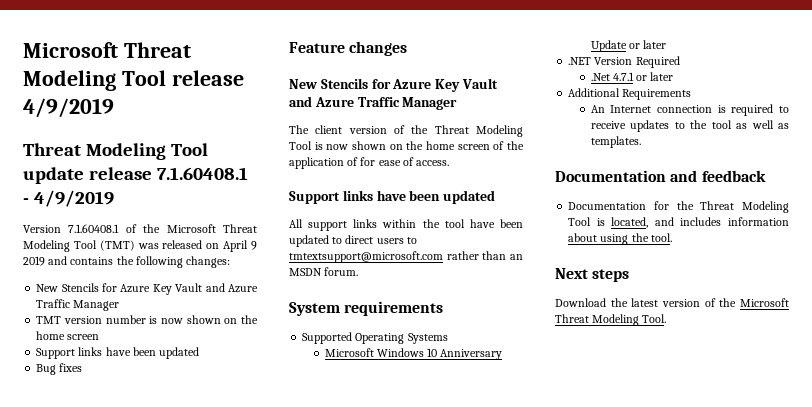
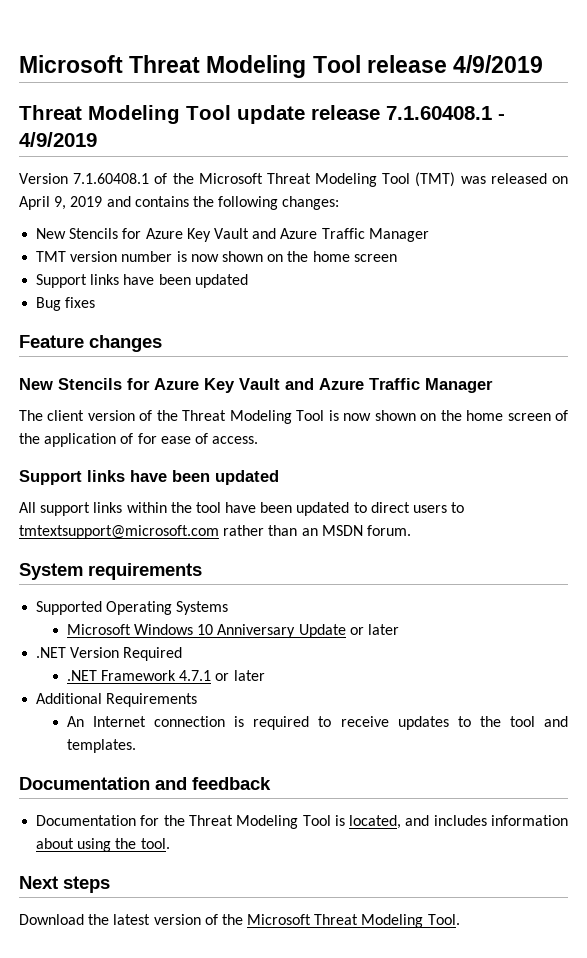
- Version 7.1.60408.1 of the Microsoft Threat Modeling Tool (TMT) was released on April 9 2019 and contains the following changes:
+ Version 7.1.60408.1 of the Microsoft Threat Modeling Tool (TMT) was released on April 9, 2019 and contains the following changes:
- .Net 4.7.1 or later
+ .NET Framework 4.7.1 or later
- An Internet connection is required to receive updates to the tool as well as templates.
+ An Internet connection is required to receive updates to the tool and templates.

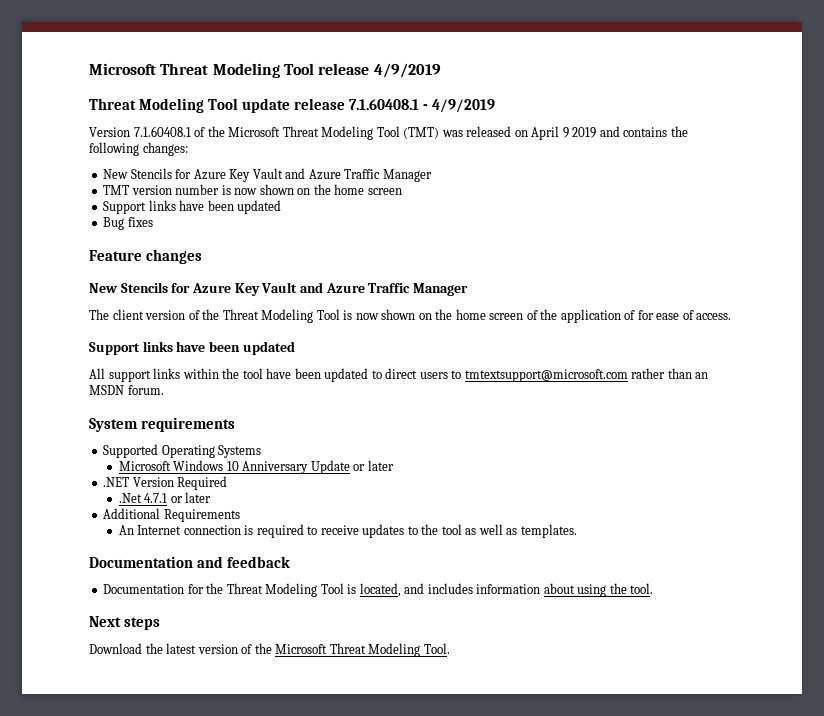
- Version 7.1.60408.1 of the Microsoft Threat Modeling Tool (TMT) was released on April 9, 2019 and contains the following changes:
+ Version 7.1.60408.1 of the Microsoft Threat Modeling Tool (TMT) was released on April 9 2019 and contains the following changes:
- .NET Framework 4.7.1 or later
+ .Net 4.7.1 or later
- An Internet connection is required to receive updates to the tool and templates.
+ An Internet connection is required to receive updates to the tool as well as templates.

